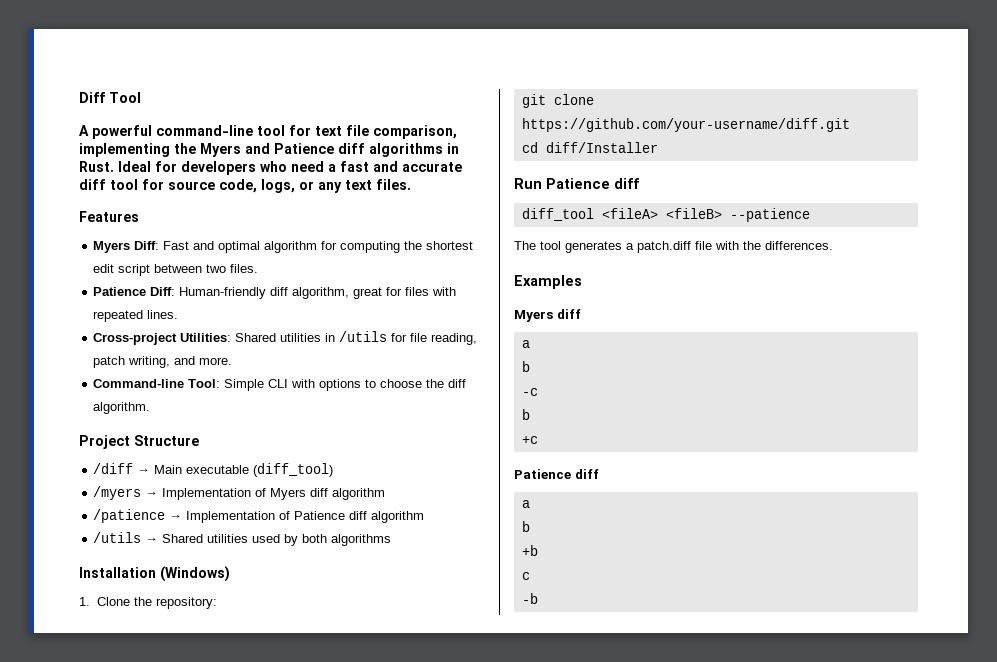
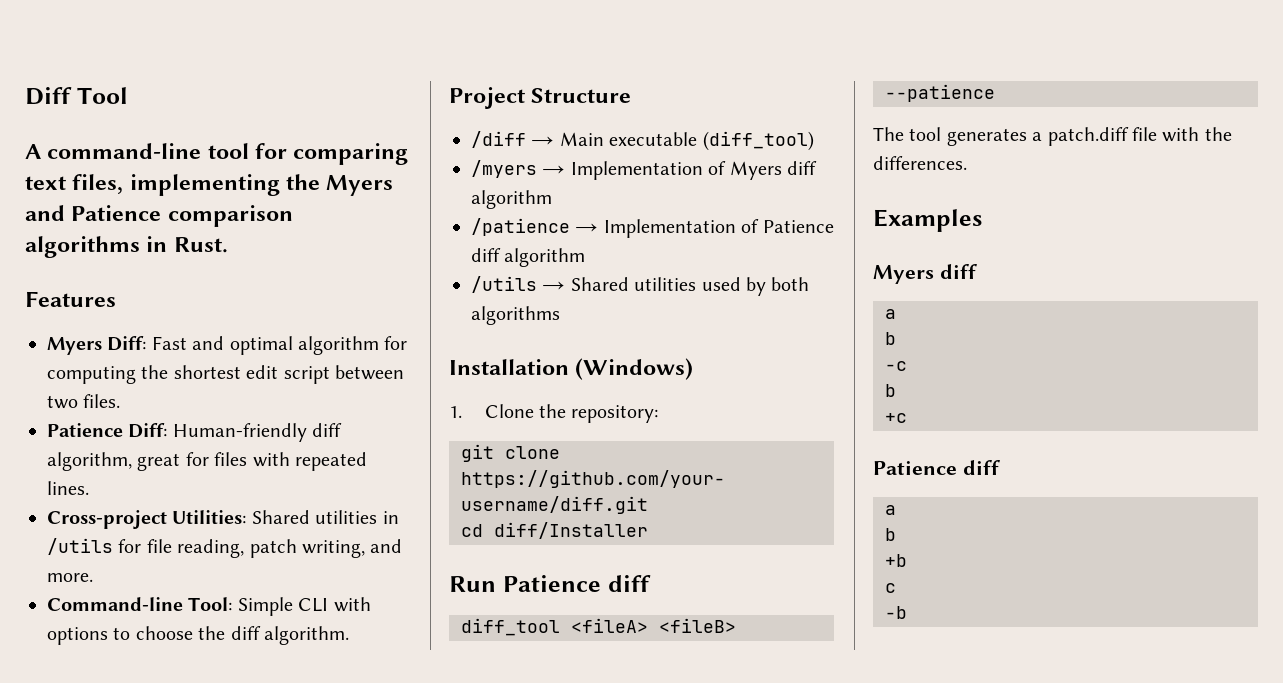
- A powerful command-line tool for text file comparison, implementing the Myers and Patience diff algorithms in Rust. Ideal for developers who need a fast and accurate diff tool for source code, logs, or any text files.
+ A command-line tool for comparing text files, implementing the Myers and Patience comparison algorithms in Rust.

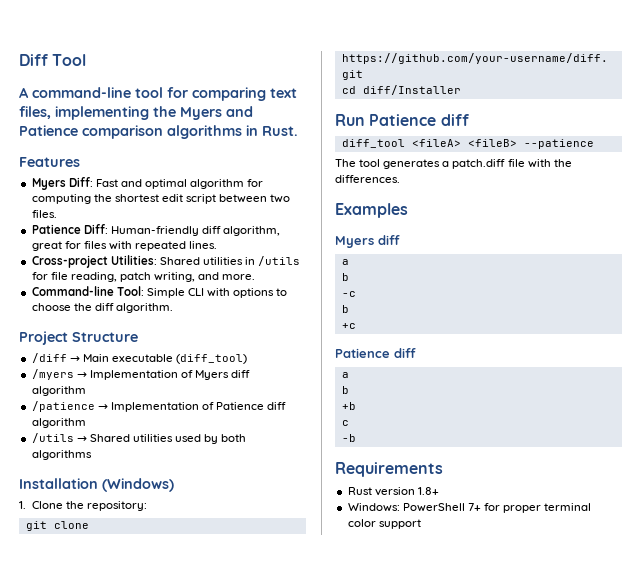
+ Requirements
+ Rust version 1.8+
+ Windows: PowerShell 7+ for proper terminal color support

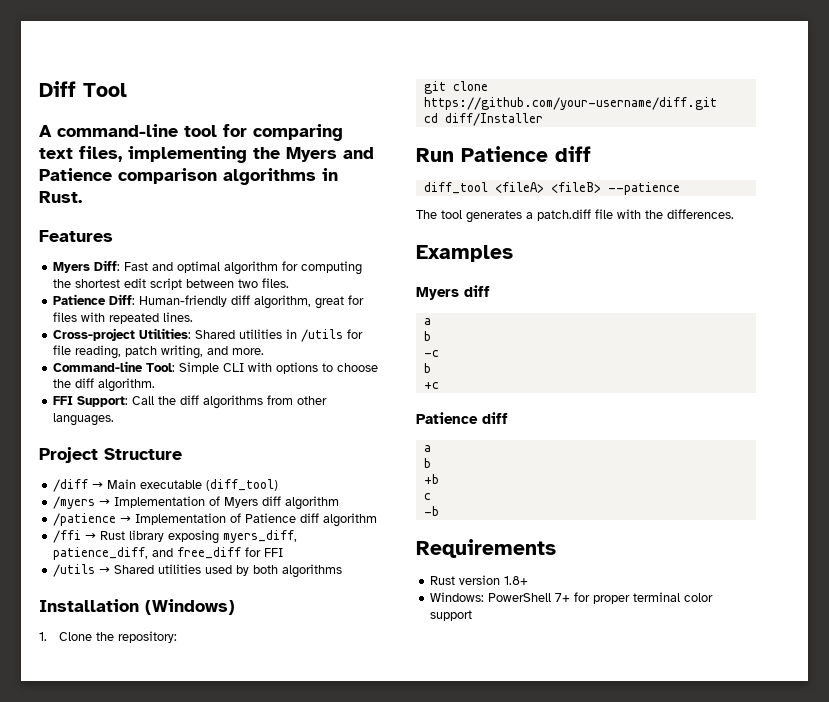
+ FFI Support: Call the diff algorithms from other languages.
+ /ffi → Rust library exposing myers_diff, patience_diff, and free_diff for FFI

